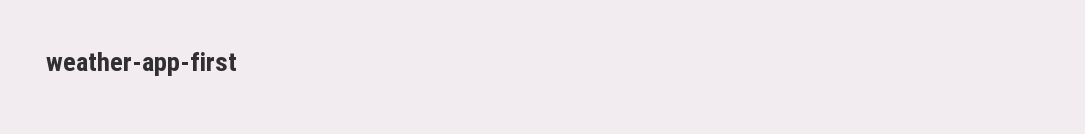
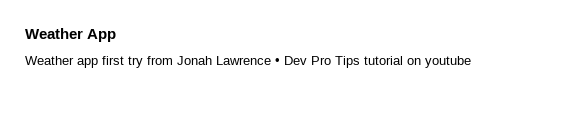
- weather-app-first
+ Weather App
+ Weather app first try from Jonah Lawrence • Dev Pro Tips tutorial on youtube

